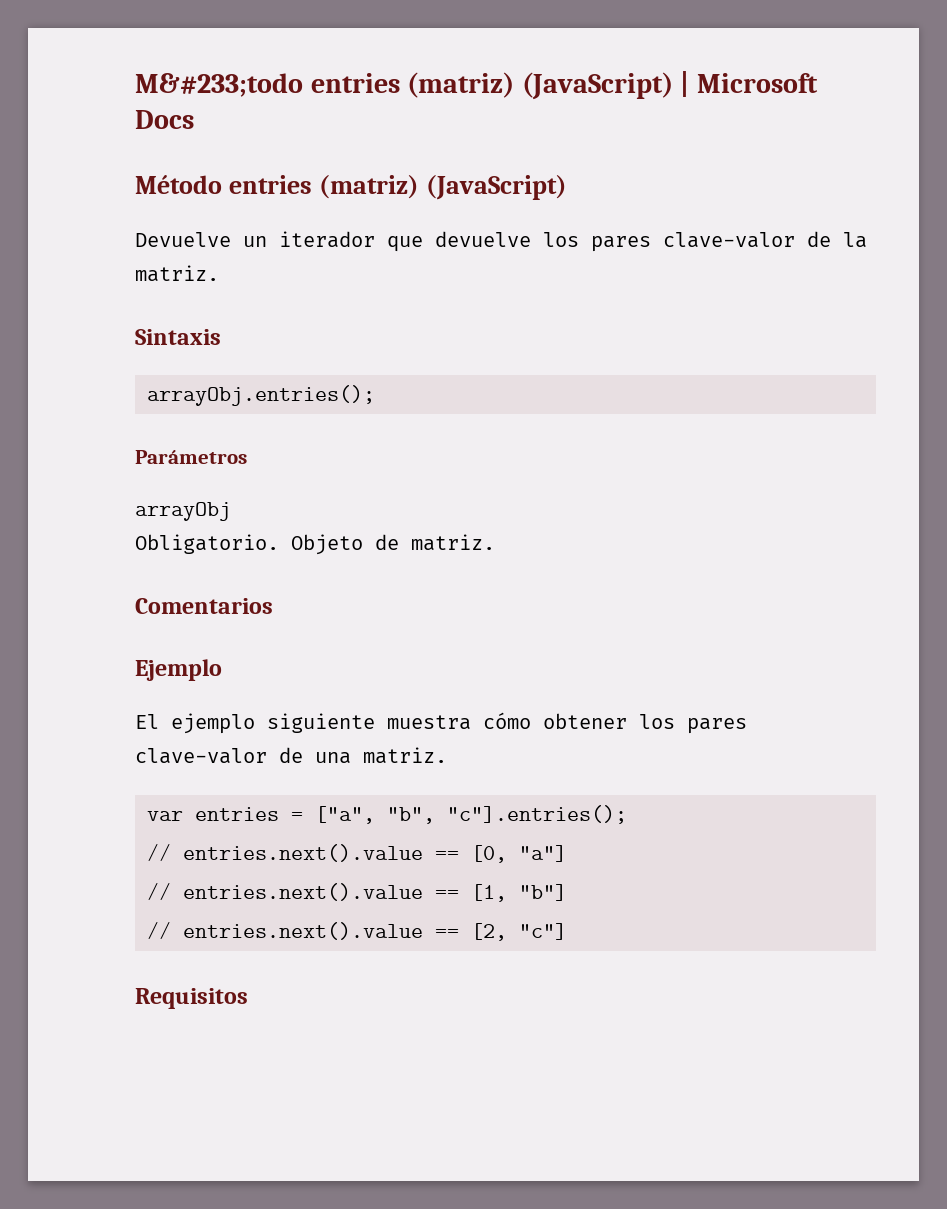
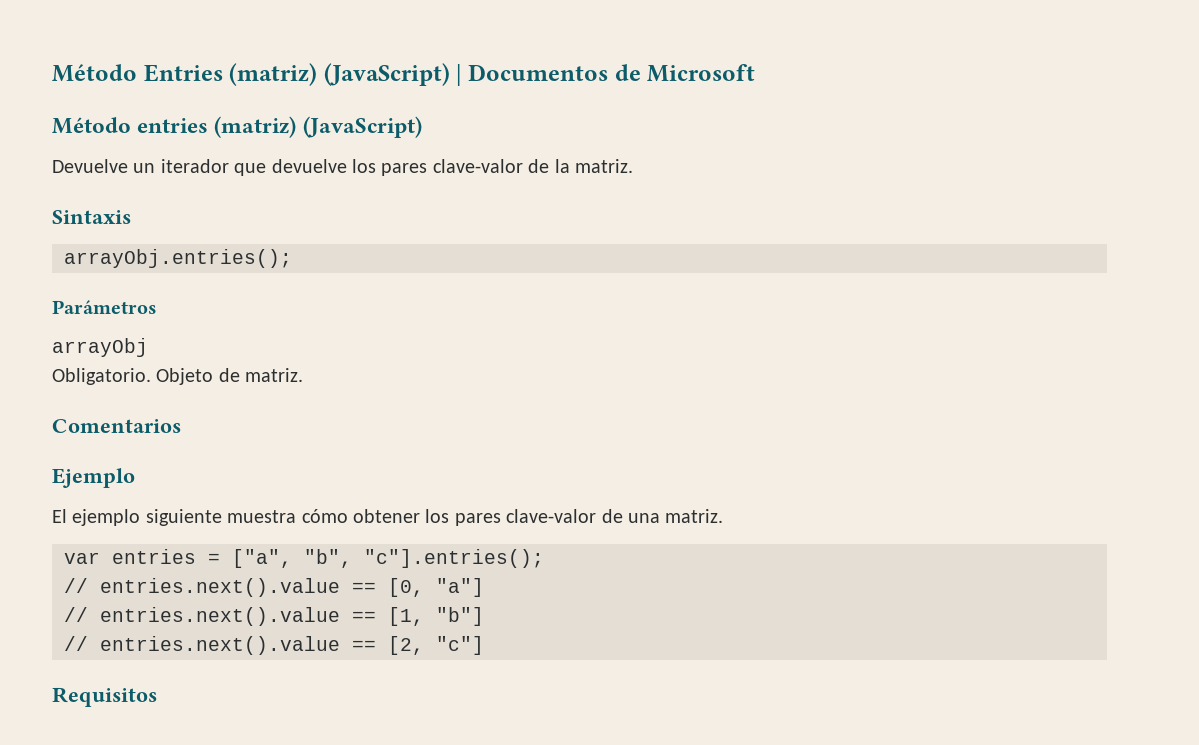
- M&#233;todo entries (matriz) (JavaScript) | Microsoft Docs
+ Método Entries (matriz) (JavaScript) | Documentos de Microsoft

